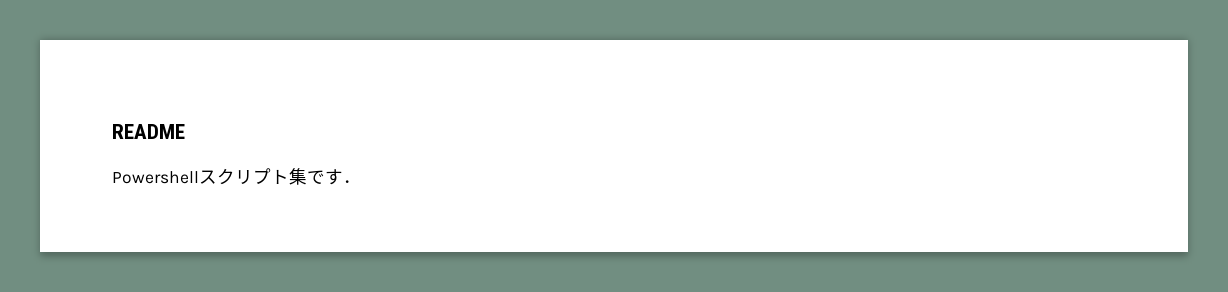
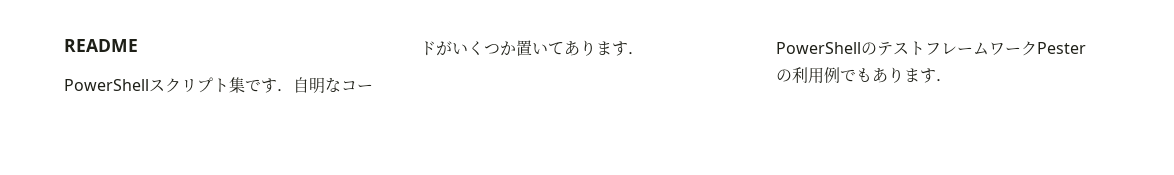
- Powershellスクリプト集です．
+ PowerShellスクリプト集です．自明なコードがいくつか置いてあります．
+ PowerShellのテストフレームワークPesterの利用例でもあります．

